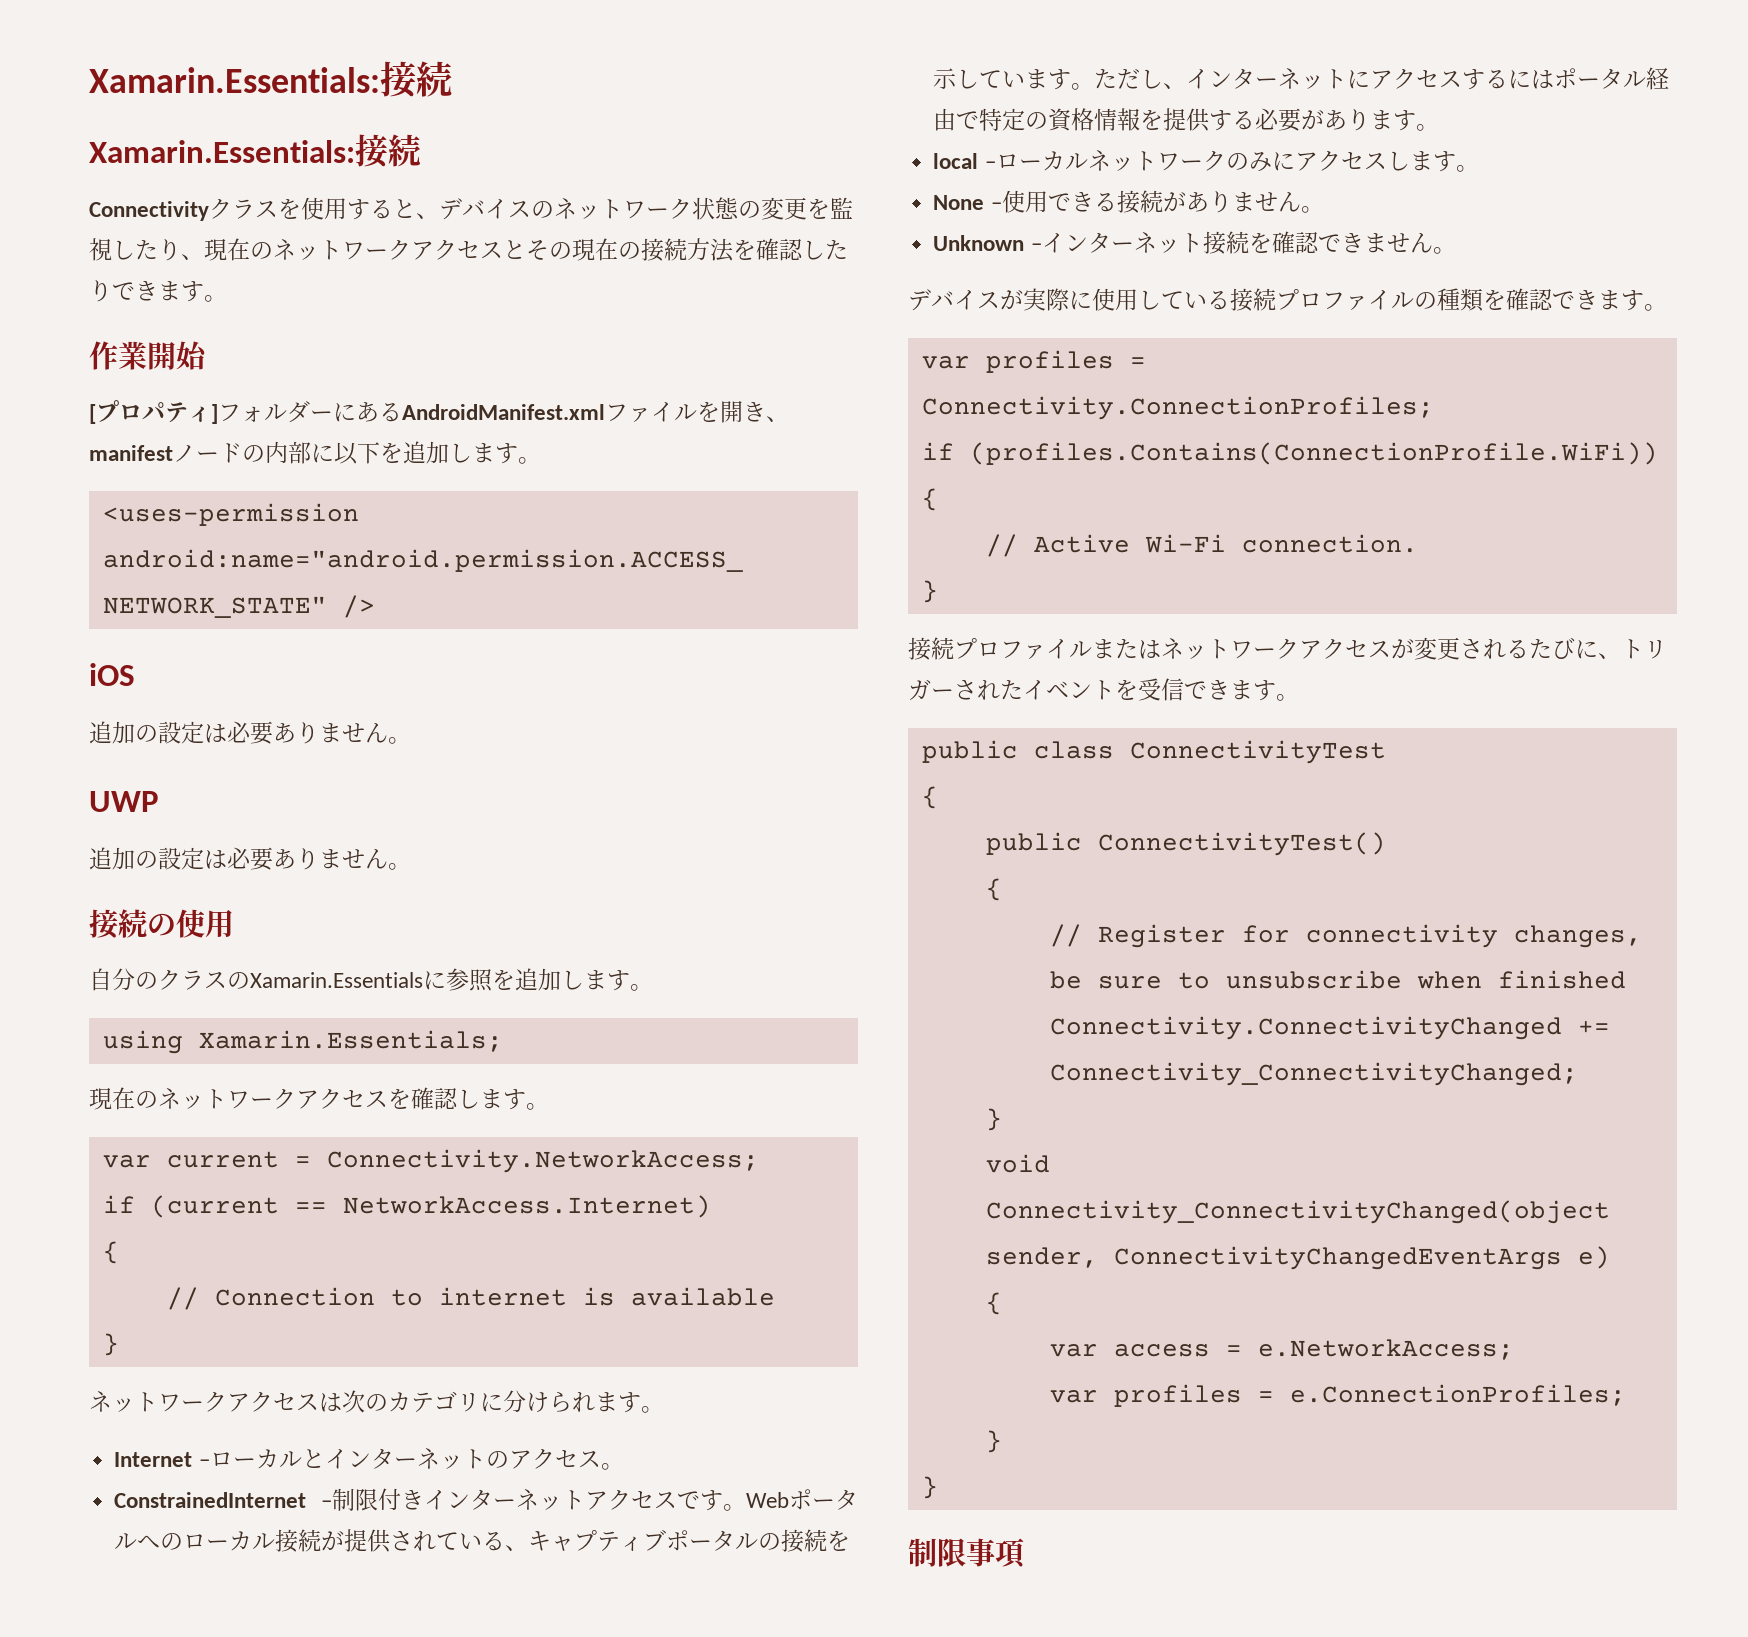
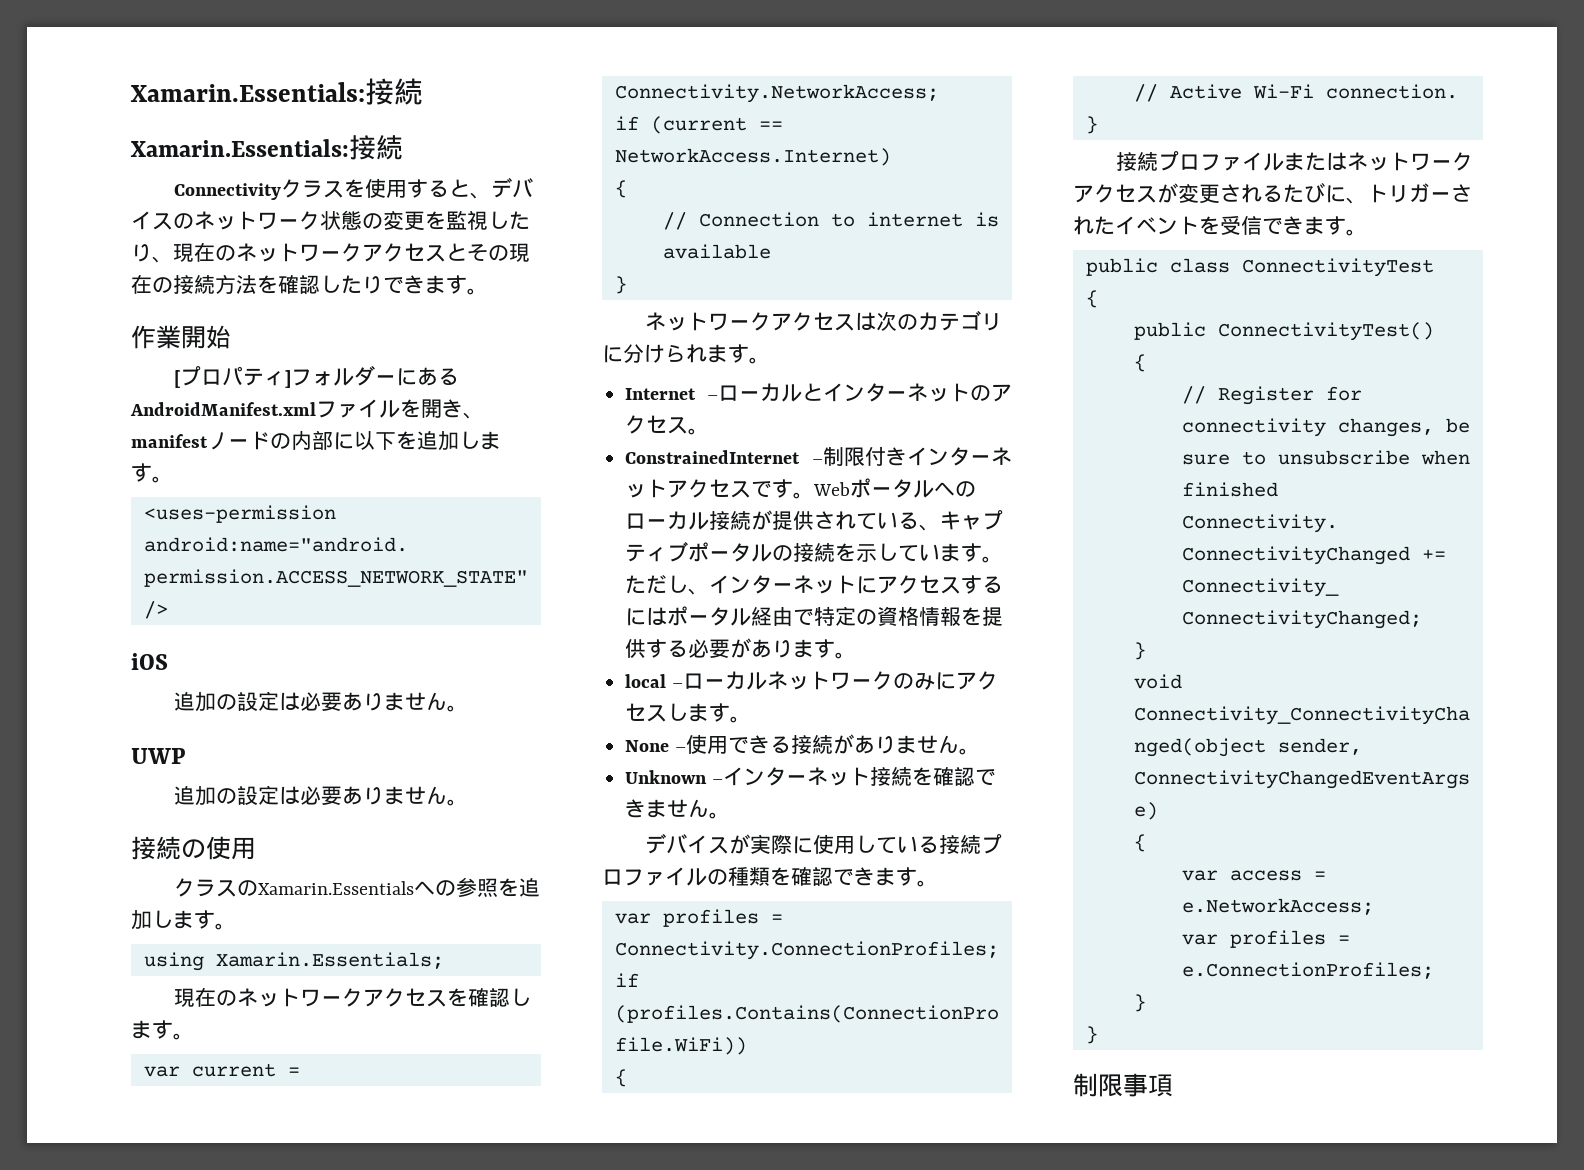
- 自分のクラスのXamarin.Essentialsに参照を追加します。
+ クラスのXamarin.Essentialsへの参照を追加します。

